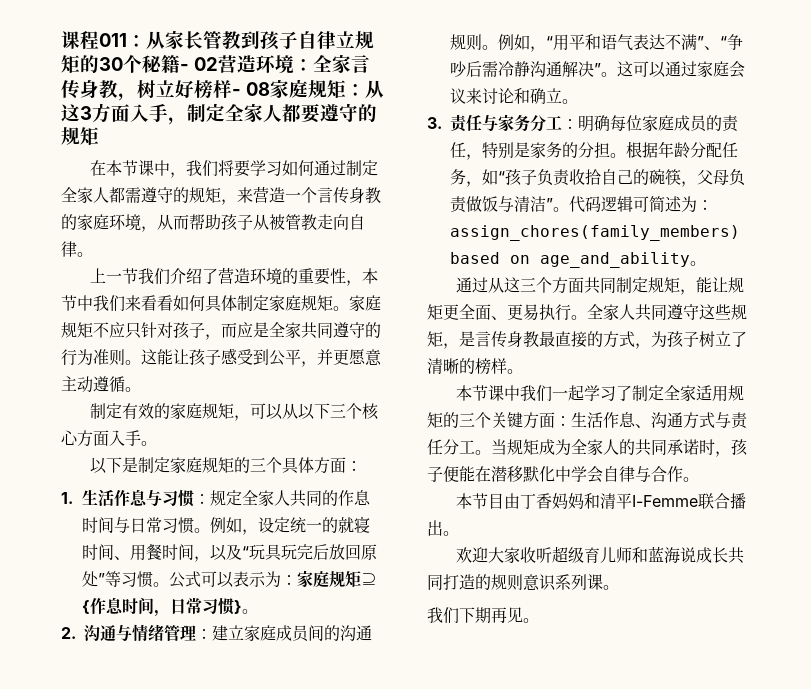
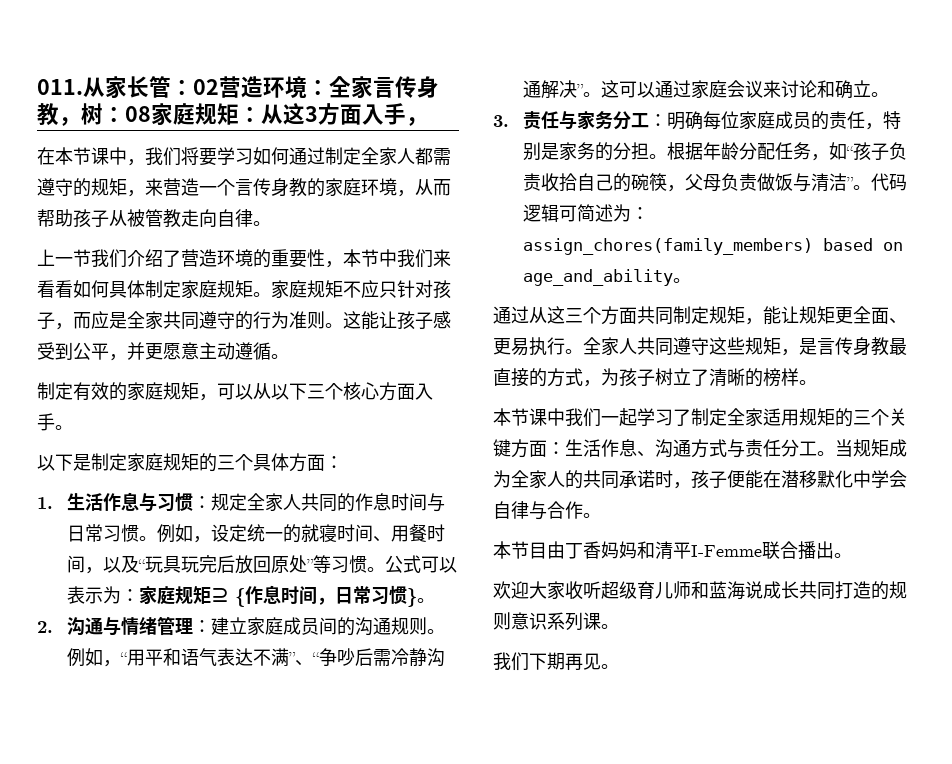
- 课程011：从家长管教到孩子自律立规矩的30个秘籍- 02营造环境：全家言传身教，树立好榜样- 08家庭规矩：从这3方面入手，制定全家人都要遵守的规矩
+ 011.从家长管：02营造环境：全家言传身教，树：08家庭规矩：从这3方面入手，

